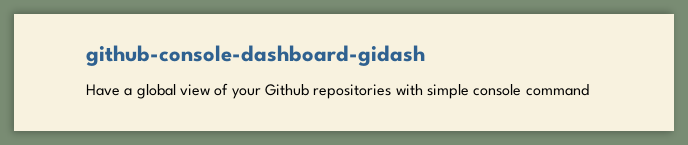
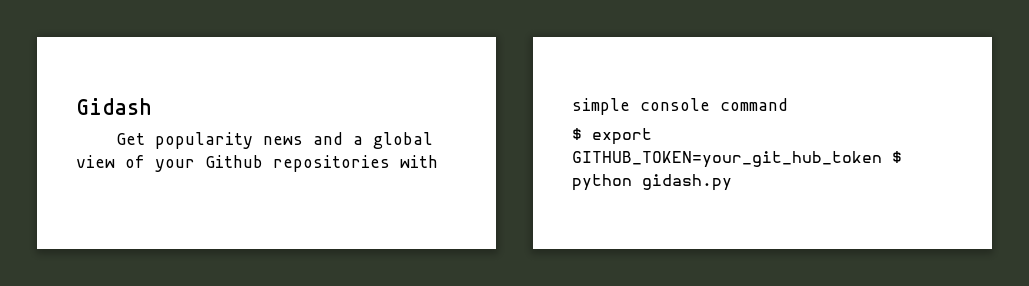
- github-console-dashboard-gidash
- Have a global view of your Github repositories with simple console command
+ Gidash
+ Get popularity news and a global view of your Github repositories with simple console command
+ $ export GITHUB_TOKEN=your_git_hub_token $ python gidash.py

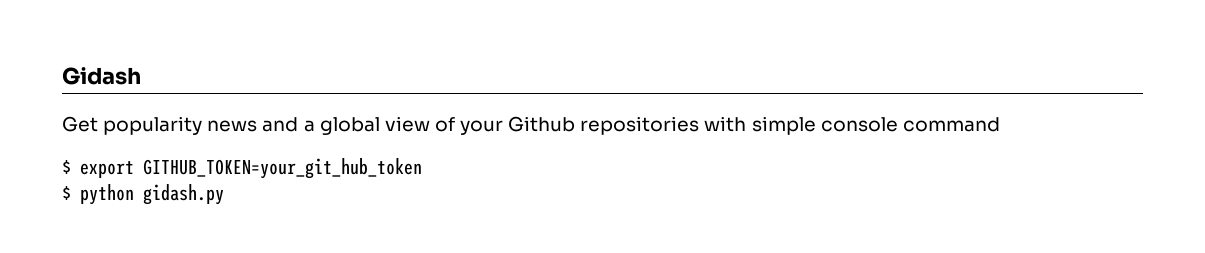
- $ export GITHUB_TOKEN=your_git_hub_token $ python gidash.py
+ $ export GITHUB_TOKEN=your_git_hub_token
+ $ python gidash.py

